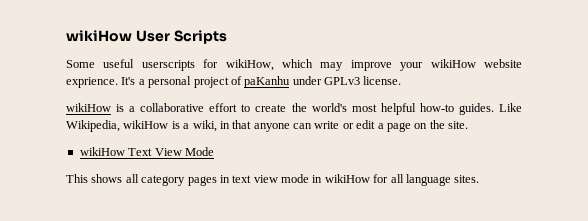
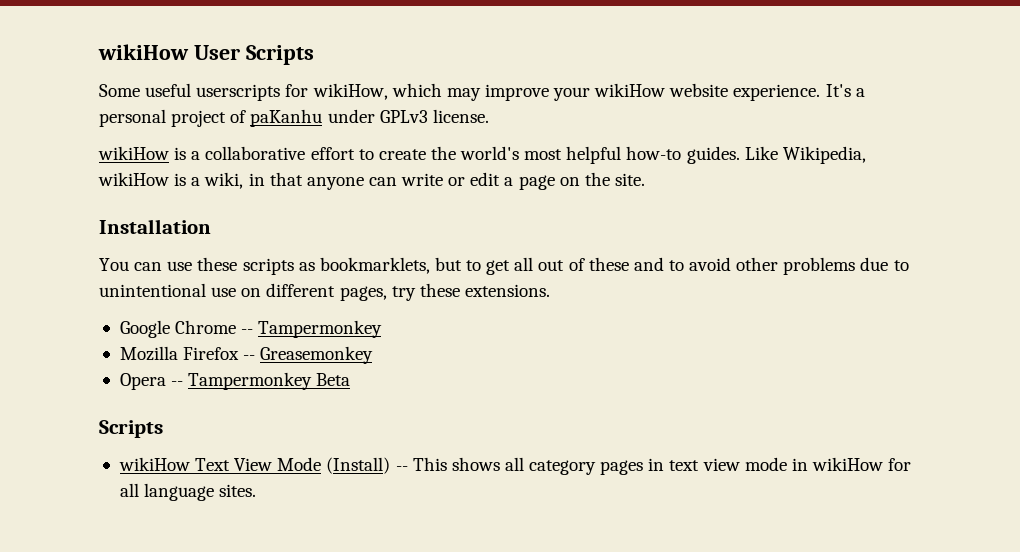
- Some useful userscripts for wikiHow, which may improve your wikiHow website exprience.
+ Some useful userscripts for wikiHow, which may improve your wikiHow website experience.
+ Installation
+ You can use these scripts as bookmarklets, but to get all out of these and to avoid other problems due to unintentional use on different pages, try these extensions.
+ Google Chrome -- Tampermonkey
+ Mozilla Firefox -- Greasemonkey
+ Opera -- Tampermonkey Beta
+ Scripts
- wikiHow Text View Mode
- This shows all category pages in text view mode in wikiHow for all language sites.
+ wikiHow Text View Mode (Install) -- This shows all category pages in text view mode in wikiHow for all language sites.

